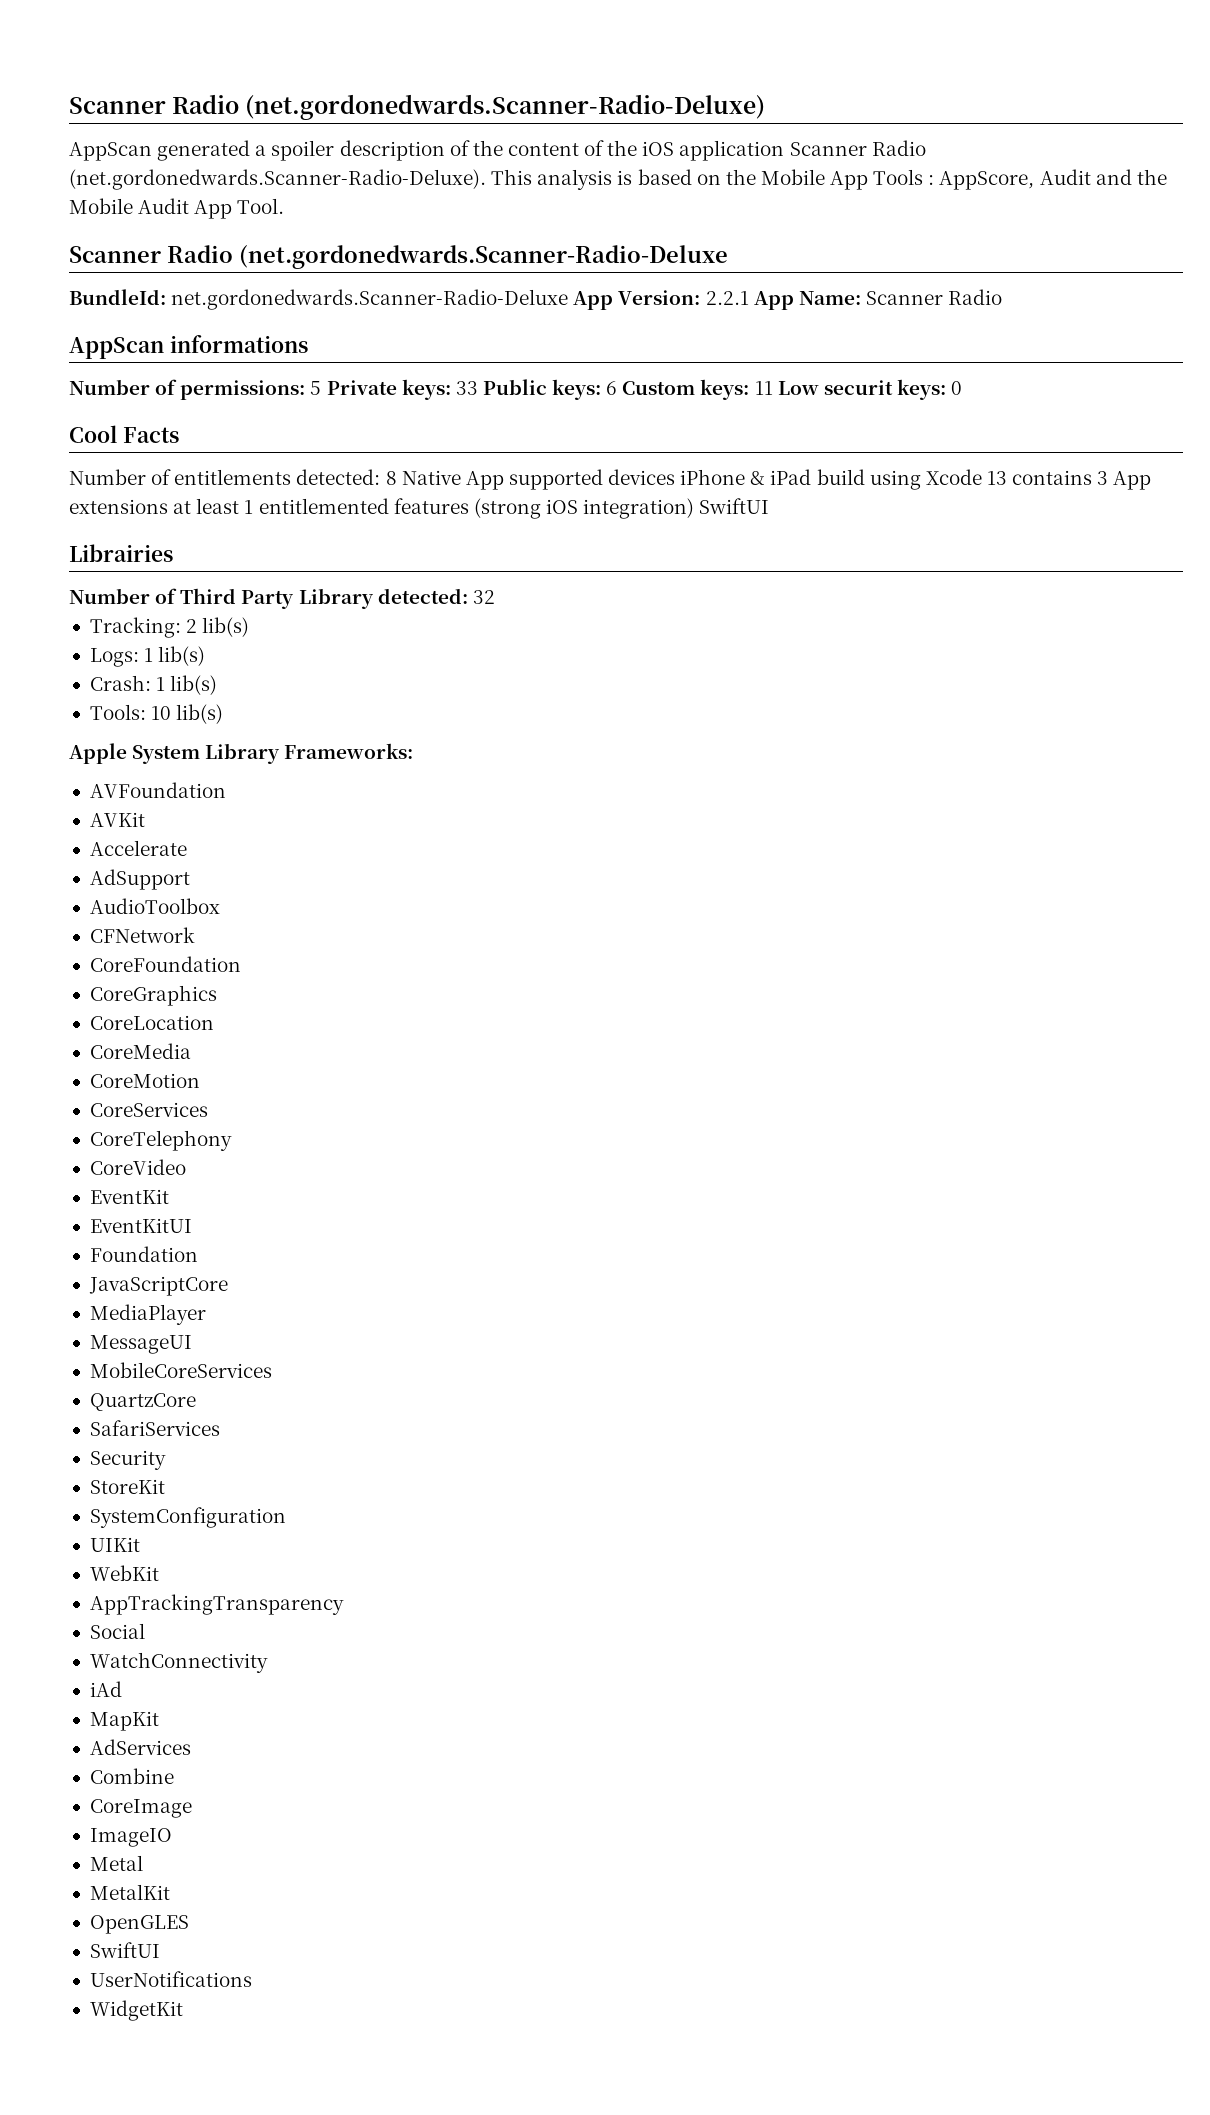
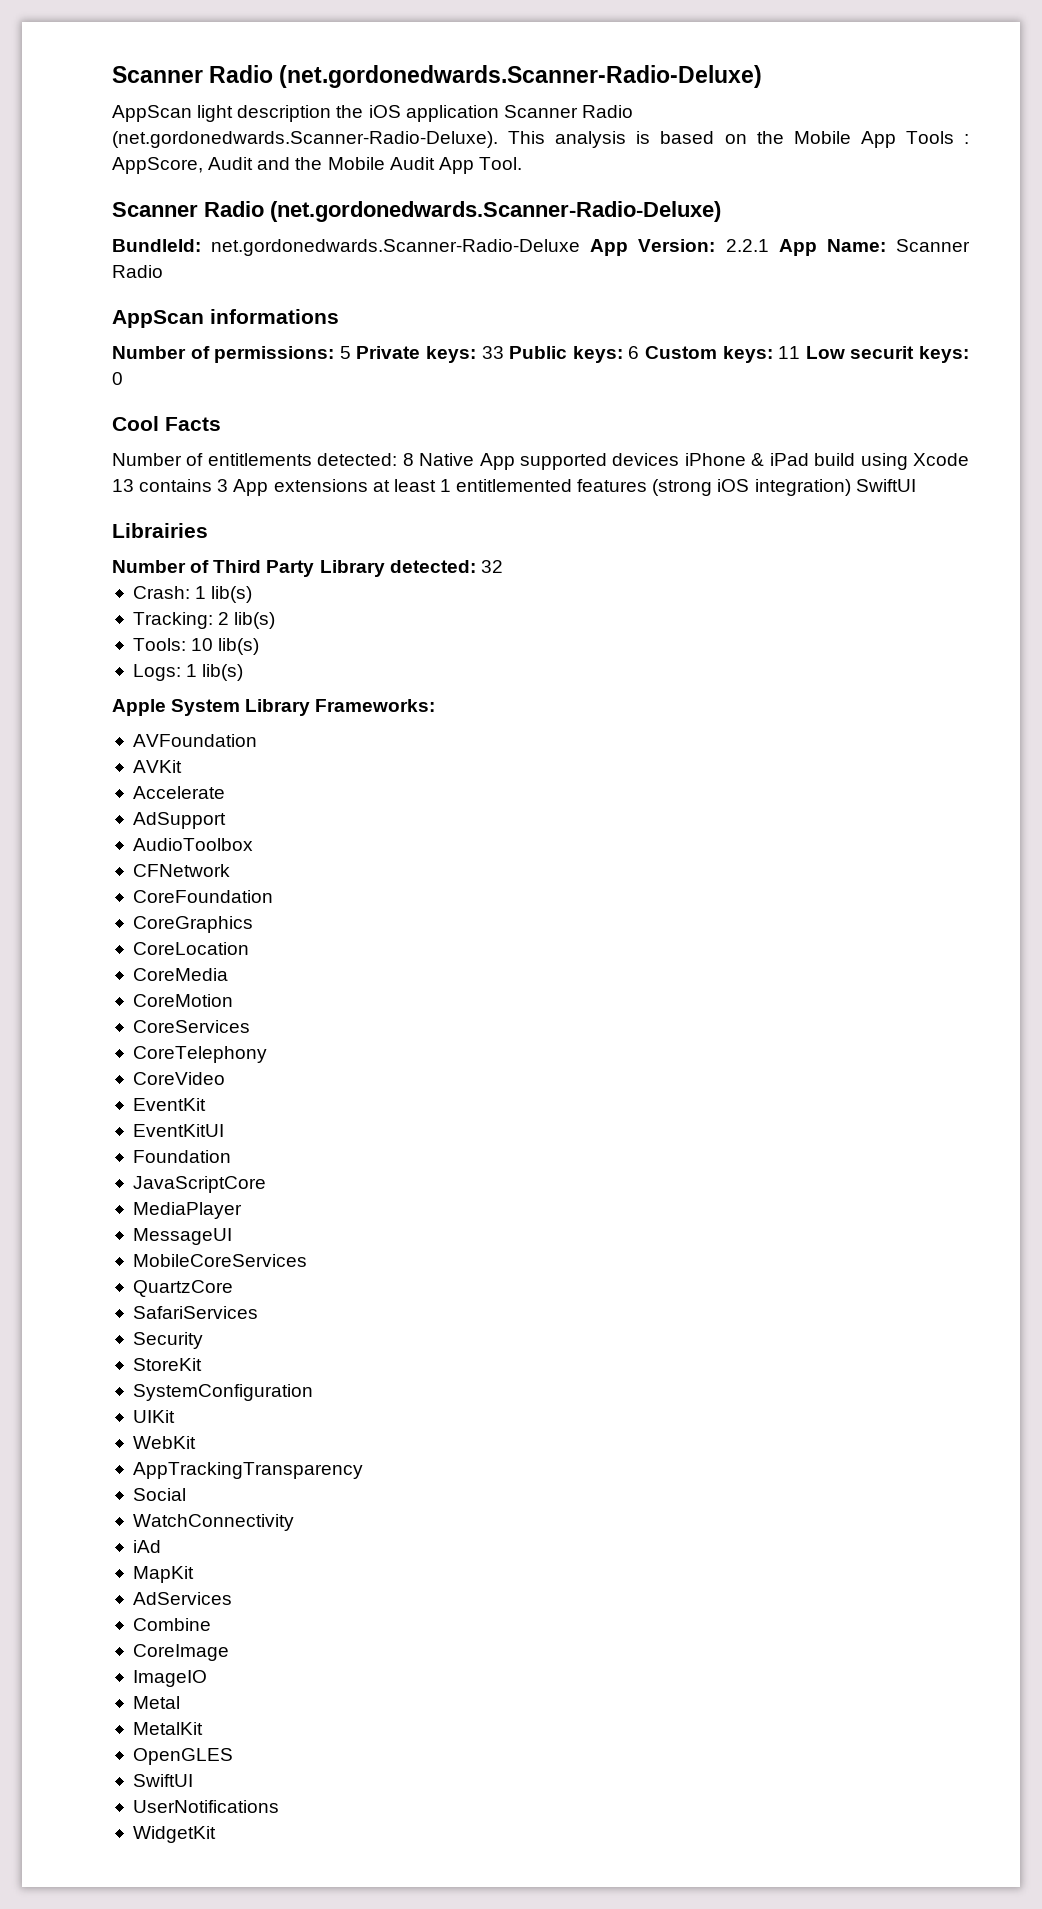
- AppScan generated a spoiler description of the content of the iOS application Scanner Radio (net.gordonedwards.Scanner-Radio-Deluxe). This analysis is based on the Mobile App Tools : AppScore, Audit and the Mobile Audit App Tool.
- Scanner Radio (net.gordonedwards.Scanner-Radio-Deluxe
+ AppScan light description the iOS application Scanner Radio (net.gordonedwards.Scanner-Radio-Deluxe). This analysis is based on the Mobile App Tools : AppScore, Audit and the Mobile Audit App Tool.
+ Scanner Radio (net.gordonedwards.Scanner-Radio-Deluxe)
+ Crash: 1 lib(s)
+ Tools: 10 lib(s)
- Crash: 1 lib(s)
- Tools: 10 lib(s)

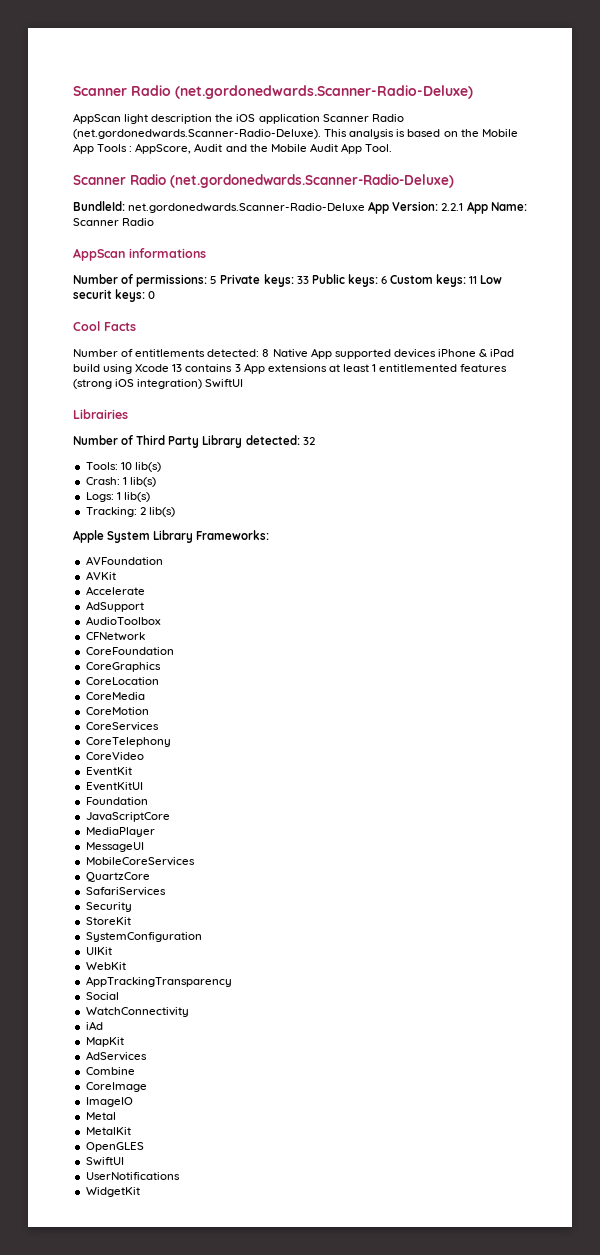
+ Tools: 10 lib(s)
+ Logs: 1 lib(s)
- Tools: 10 lib(s)
- Logs: 1 lib(s)

